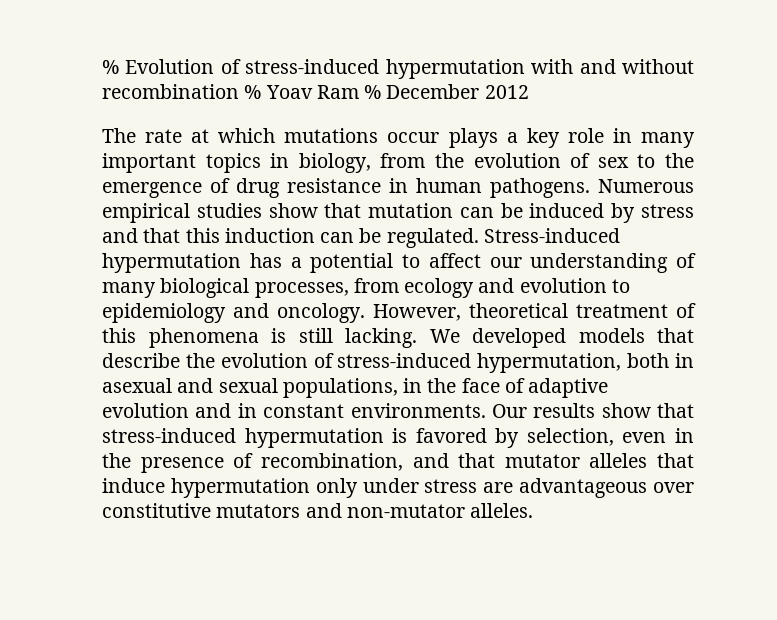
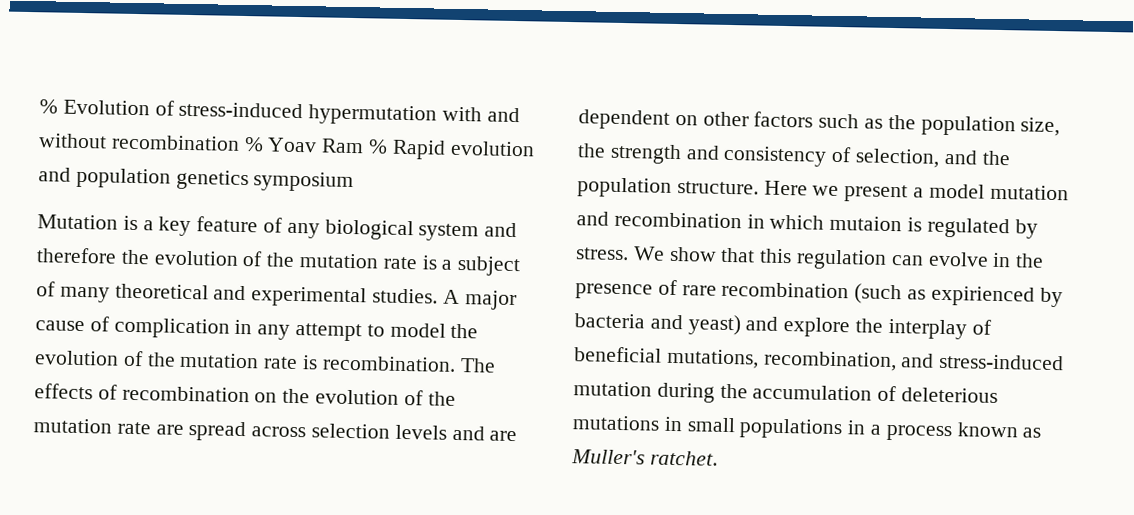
- % Evolution of stress-induced hypermutation with and without recombination % Yoav Ram % December 2012
- The rate at which mutations occur plays a key role in many important topics in biology, from the evolution of sex to the emergence of drug resistance in human pathogens. Numerous empirical studies show that mutation can be induced by stress and that this induction can be regulated. Stress-induced hypermutation has a potential to affect our understanding of many biological processes, from ecology and evolution to epidemiology and oncology. However, theoretical treatment of this phenomena is still lacking. We developed models that describe the evolution of stress-induced hypermutation, both in asexual and sexual populations, in the face of adaptive evolution and in constant environments. Our results show that stress-induced hypermutation is favored by selection, even in the presence of recombination, and that mutator alleles that induce hypermutation only under stress are advantageous over constitutive mutators and non-mutator alleles.
+ % Evolution of stress-induced hypermutation with and without recombination % Yoav Ram % Rapid evolution and population genetics symposium
+ Mutation is a key feature of any biological system and therefore the evolution of the mutation rate is a subject of many theoretical and experimental studies. A major cause of complication in any attempt to model the evolution of the mutation rate is recombination. The effects of recombination on the evolution of the mutation rate are spread across selection levels and are dependent on other factors such as the population size, the strength and consistency of selection, and the population structure. Here we present a model mutation and recombination in which mutaion is regulated by stress. We show that this regulation can evolve in the presence of rare recombination (such as expirienced by bacteria and yeast) and explore the interplay of beneficial mutations, recombination, and stress-induced mutation during the accumulation of deleterious mutations in small populations in a process known as Muller's ratchet.

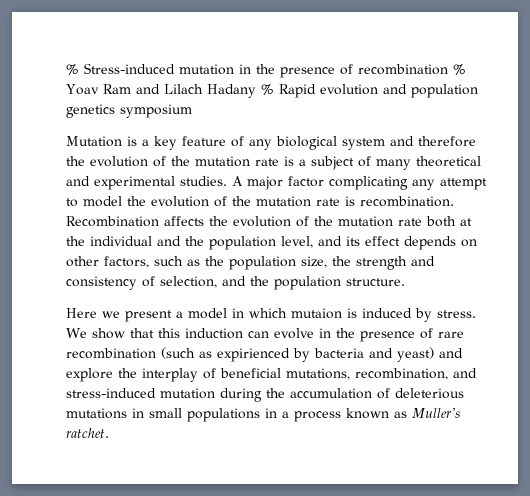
- % Evolution of stress-induced hypermutation with and without recombination % Yoav Ram % Rapid evolution and population genetics symposium
+ % Stress-induced mutation in the presence of recombination % Yoav Ram and Lilach Hadany % Rapid evolution and population genetics symposium
- A major cause of complication in any attempt to model the evolution of the mutation rate is recombination.
+ A major factor complicating any attempt to model the evolution of the mutation rate is recombination.
- The effects of recombination on the evolution of the mutation rate are spread across selection levels and are dependent on other factors such as the population size, the strength and consistency of selection, and the population structure. Here we present a model mutation and recombination in which mutaion is regulated by stress.
+ Recombination affects the evolution of the mutation rate both at the individual and the population level, and its effect depends on other factors, such as the population size, the strength and consistency of selection, and the population structure.
+ Here we present a model in which mutaion is induced by stress.
- We show that this regulation can evolve in the presence of rare recombination (such as expirienced by bacteria and yeast) and explore the interplay of beneficial mutations, recombination, and stress-induced mutation during the accumulation of deleterious mutations in small populations in a process known as Muller's ratchet.
+ We show that this induction can evolve in the presence of rare recombination (such as expirienced by bacteria and yeast) and explore the interplay of beneficial mutations, recombination, and stress-induced mutation during the accumulation of deleterious mutations in small populations in a process known as Muller's ratchet.

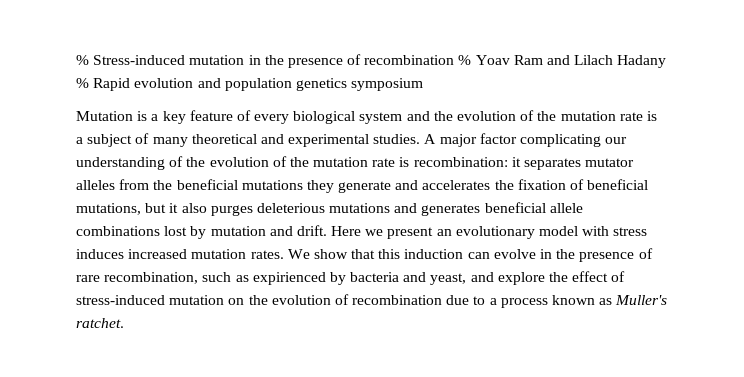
- Mutation is a key feature of any biological system and therefore the evolution of the mutation rate is a subject of many theoretical and experimental studies.
+ Mutation is a key feature of every biological system and the evolution of the mutation rate is a subject of many theoretical and experimental studies.
- A major factor complicating any attempt to model the evolution of the mutation rate is recombination. Recombination affects the evolution of the mutation rate both at the individual and the population level, and its effect depends on other factors, such as the population size, the strength and consistency of selection, and the population structure.
- Here we present a model in which mutaion is induced by stress.
+ A major factor complicating our understanding of the evolution of the mutation rate is recombination: it separates mutator alleles from the beneficial mutations they generate and accelerates the fixation of beneficial mutations, but it also purges deleterious mutations and generates beneficial allele combinations lost by mutation and drift. Here we present an evolutionary model with stress induces increased mutation rates.
- We show that this induction can evolve in the presence of rare recombination (such as expirienced by bacteria and yeast) and explore the interplay of beneficial mutations, recombination, and stress-induced mutation during the accumulation of deleterious mutations in small populations in a process known as Muller's ratchet.
+ We show that this induction can evolve in the presence of rare recombination, such as expirienced by bacteria and yeast, and explore the effect of stress-induced mutation on the evolution of recombination due to a process known as Muller's ratchet.

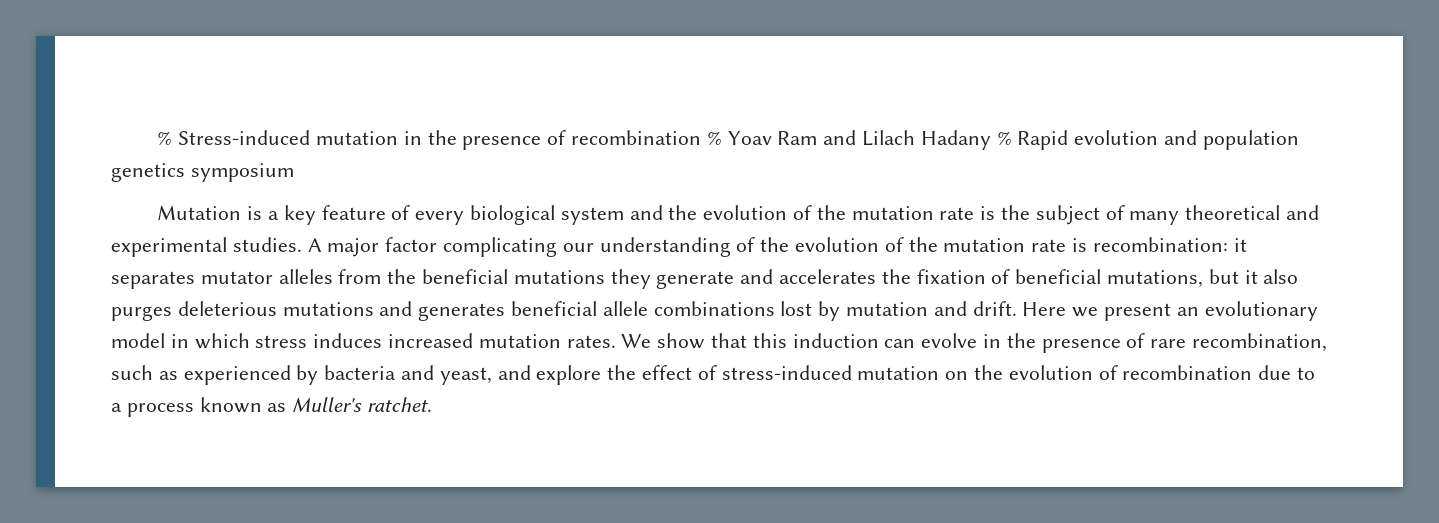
- Mutation is a key feature of every biological system and the evolution of the mutation rate is a subject of many theoretical and experimental studies.
+ Mutation is a key feature of every biological system and the evolution of the mutation rate is the subject of many theoretical and experimental studies.
- Here we present an evolutionary model with stress induces increased mutation rates.
+ Here we present an evolutionary model in which stress induces increased mutation rates.
- We show that this induction can evolve in the presence of rare recombination, such as expirienced by bacteria and yeast, and explore the effect of stress-induced mutation on the evolution of recombination due to a process known as Muller's ratchet.
+ We show that this induction can evolve in the presence of rare recombination, such as experienced by bacteria and yeast, and explore the effect of stress-induced mutation on the evolution of recombination due to a process known as Muller's ratchet.

